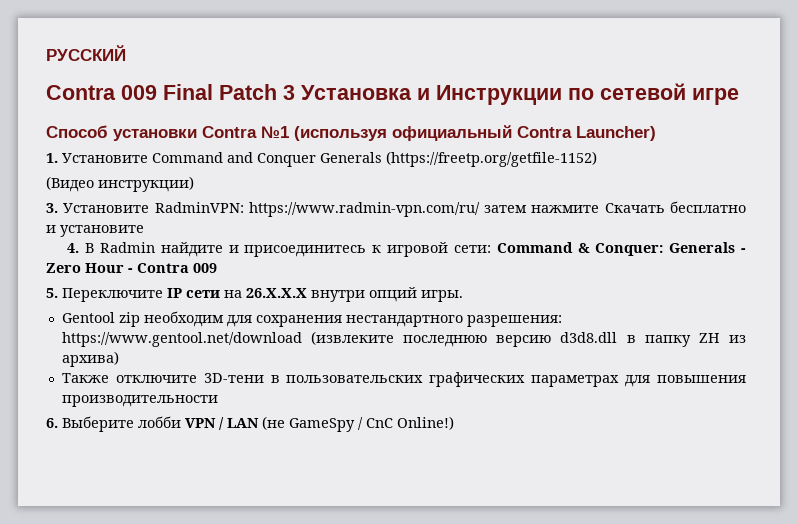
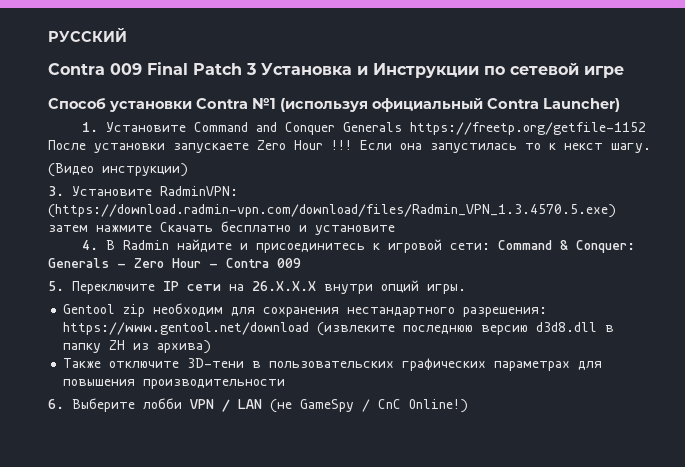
- 1. Установите Command and Conquer Generals (https://freetp.org/getfile-1152)
+ 1. Установите Command and Conquer Generals https://freetp.org/getfile-1152 После установки запускаете Zero Hour !!! Если она запустилась то к некст шагу.
- 3. Установите RadminVPN: https://www.radmin-vpn.com/ru/ затем нажмите Скачать бесплатно и установите
+ 3. Установите RadminVPN: (https://download.radmin-vpn.com/download/files/Radmin_VPN_1.3.4570.5.exe) затем нажмите Скачать бесплатно и установите

